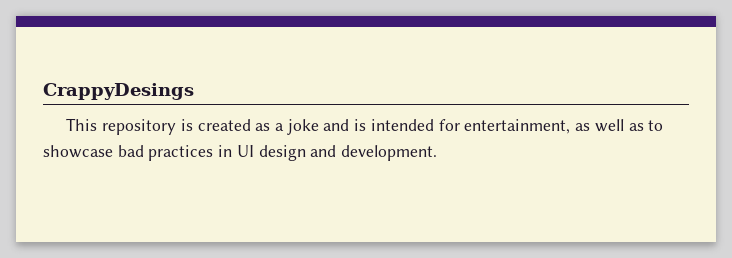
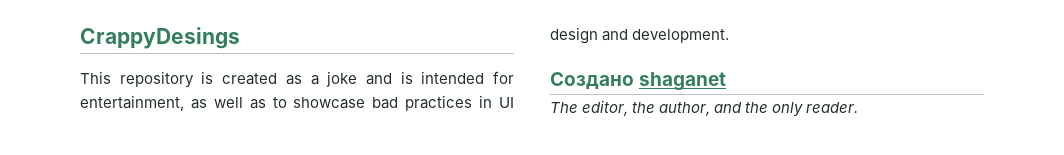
+ Создано shaganet
+ The editor, the author, and the only reader.

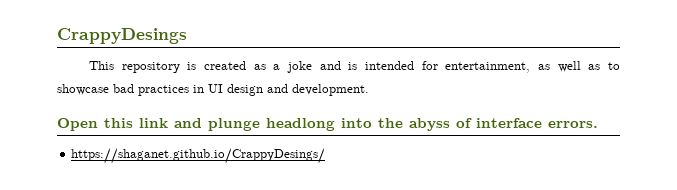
- Создано shaganet
- The editor, the author, and the only reader.
+ Open this link and plunge headlong into the abyss of interface errors.
+ https://shaganet.github.io/CrappyDesings/

